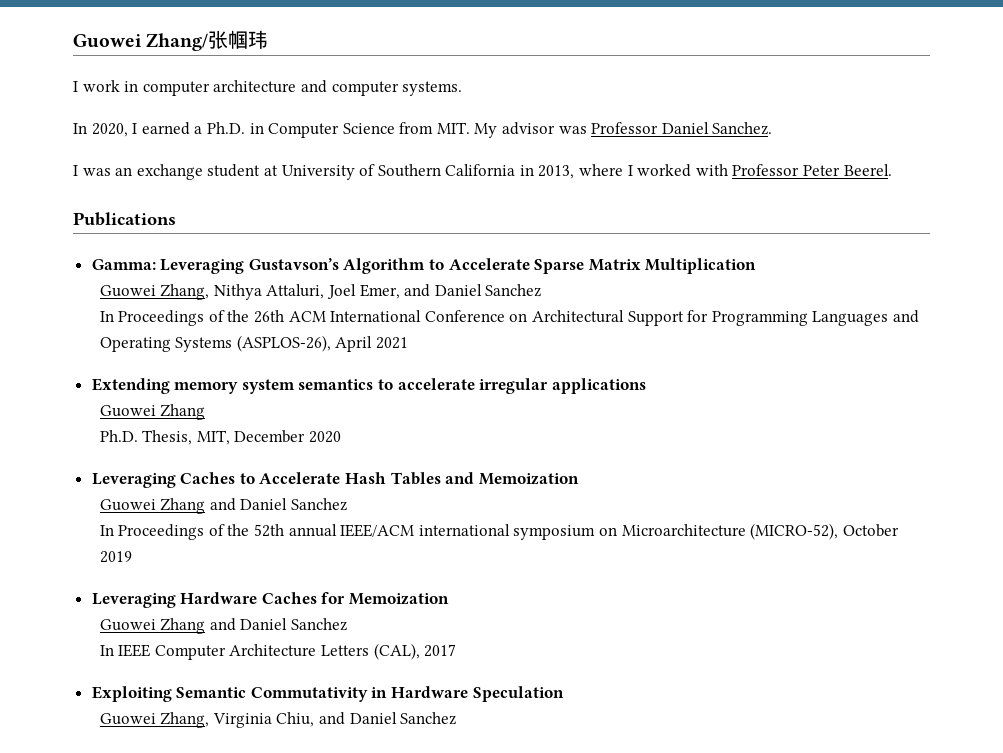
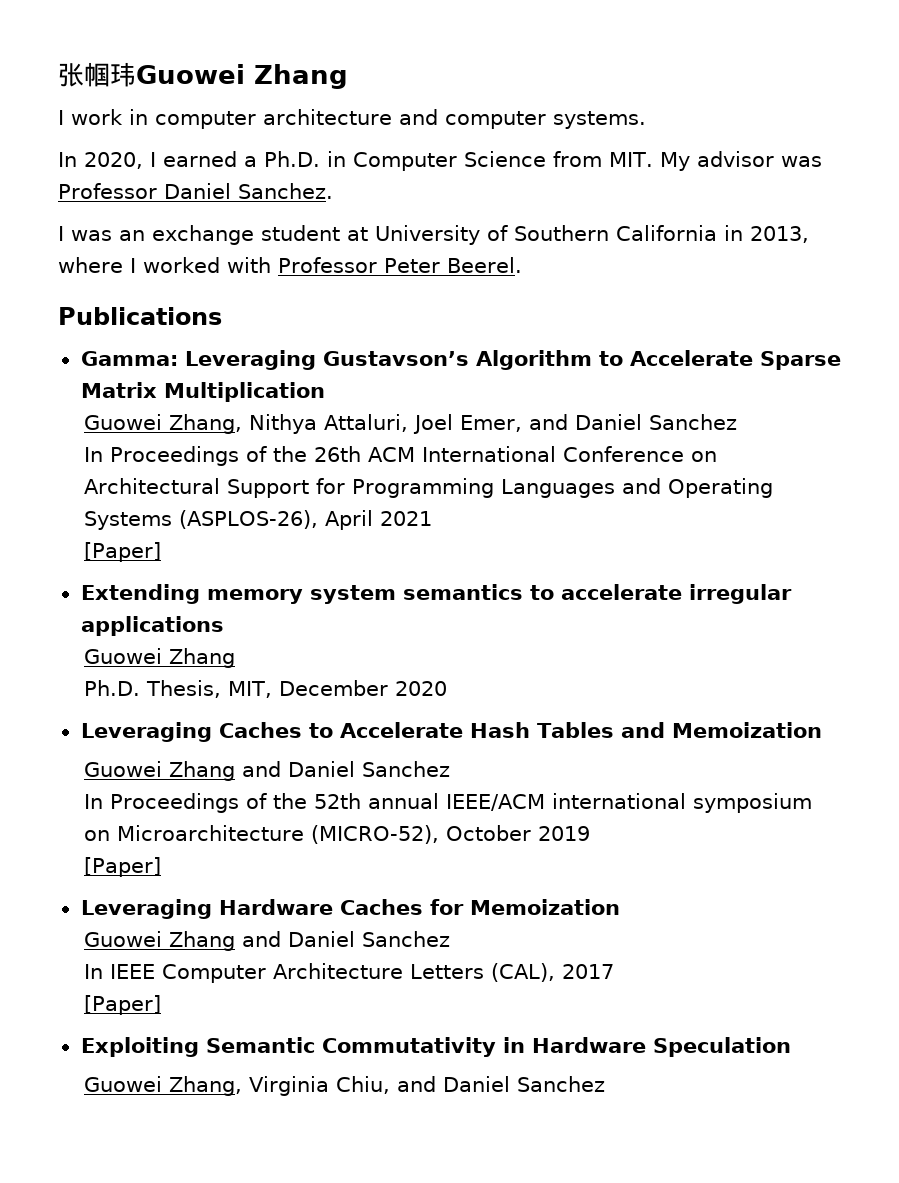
- Guowei Zhang/张帼玮
+ 张帼玮Guowei Zhang
  In Proceedings of the 26th ACM International Conference on Architectural Support for Programming Languages and Operating Systems (ASPLOS-26), April 2021
+ [Paper]
  In Proceedings of the 52th annual IEEE/ACM international symposium on Microarchitecture (MICRO-52), October 2019
+ [Paper]
  In IEEE Computer Architecture Letters (CAL), 2017
+ [Paper]

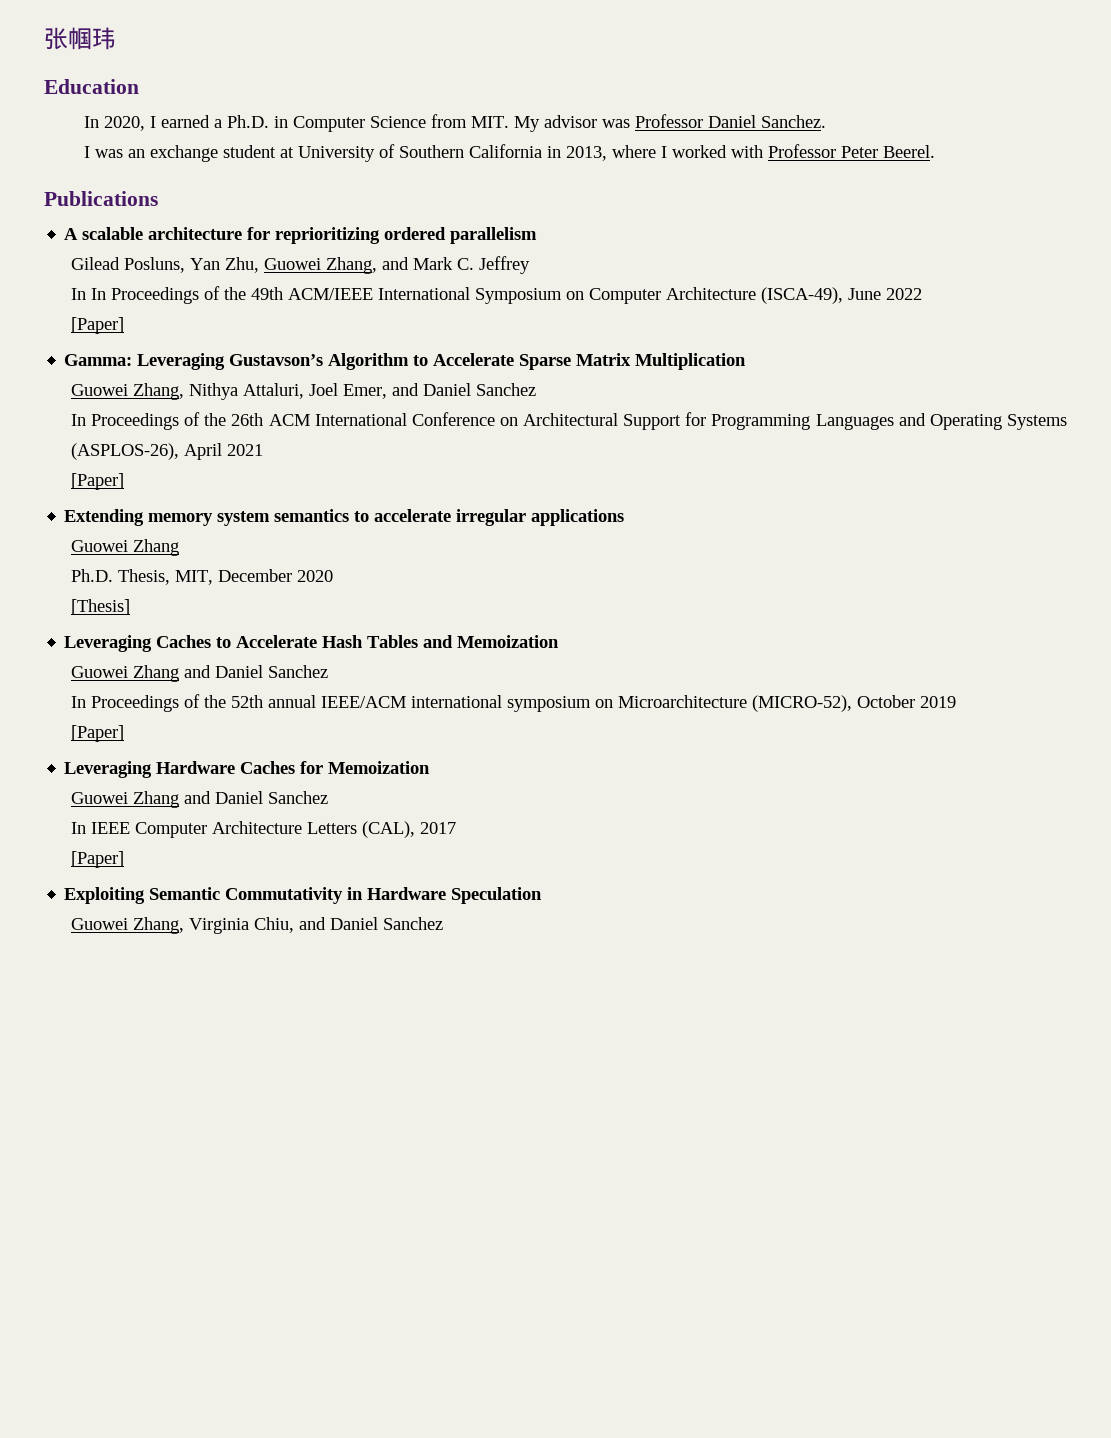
- 张帼玮Guowei Zhang
- I work in computer architecture and computer systems.
+ 张帼玮
+ Education
+ A scalable architecture for reprioritizing ordered parallelism
+ Gilead Posluns, Yan Zhu, Guowei Zhang, and Mark C. Jeffrey
+ In In Proceedings of the 49th ACM/IEEE International Symposium on Computer Architecture (ISCA-49), June 2022
+ [Paper]
+ [Thesis]

